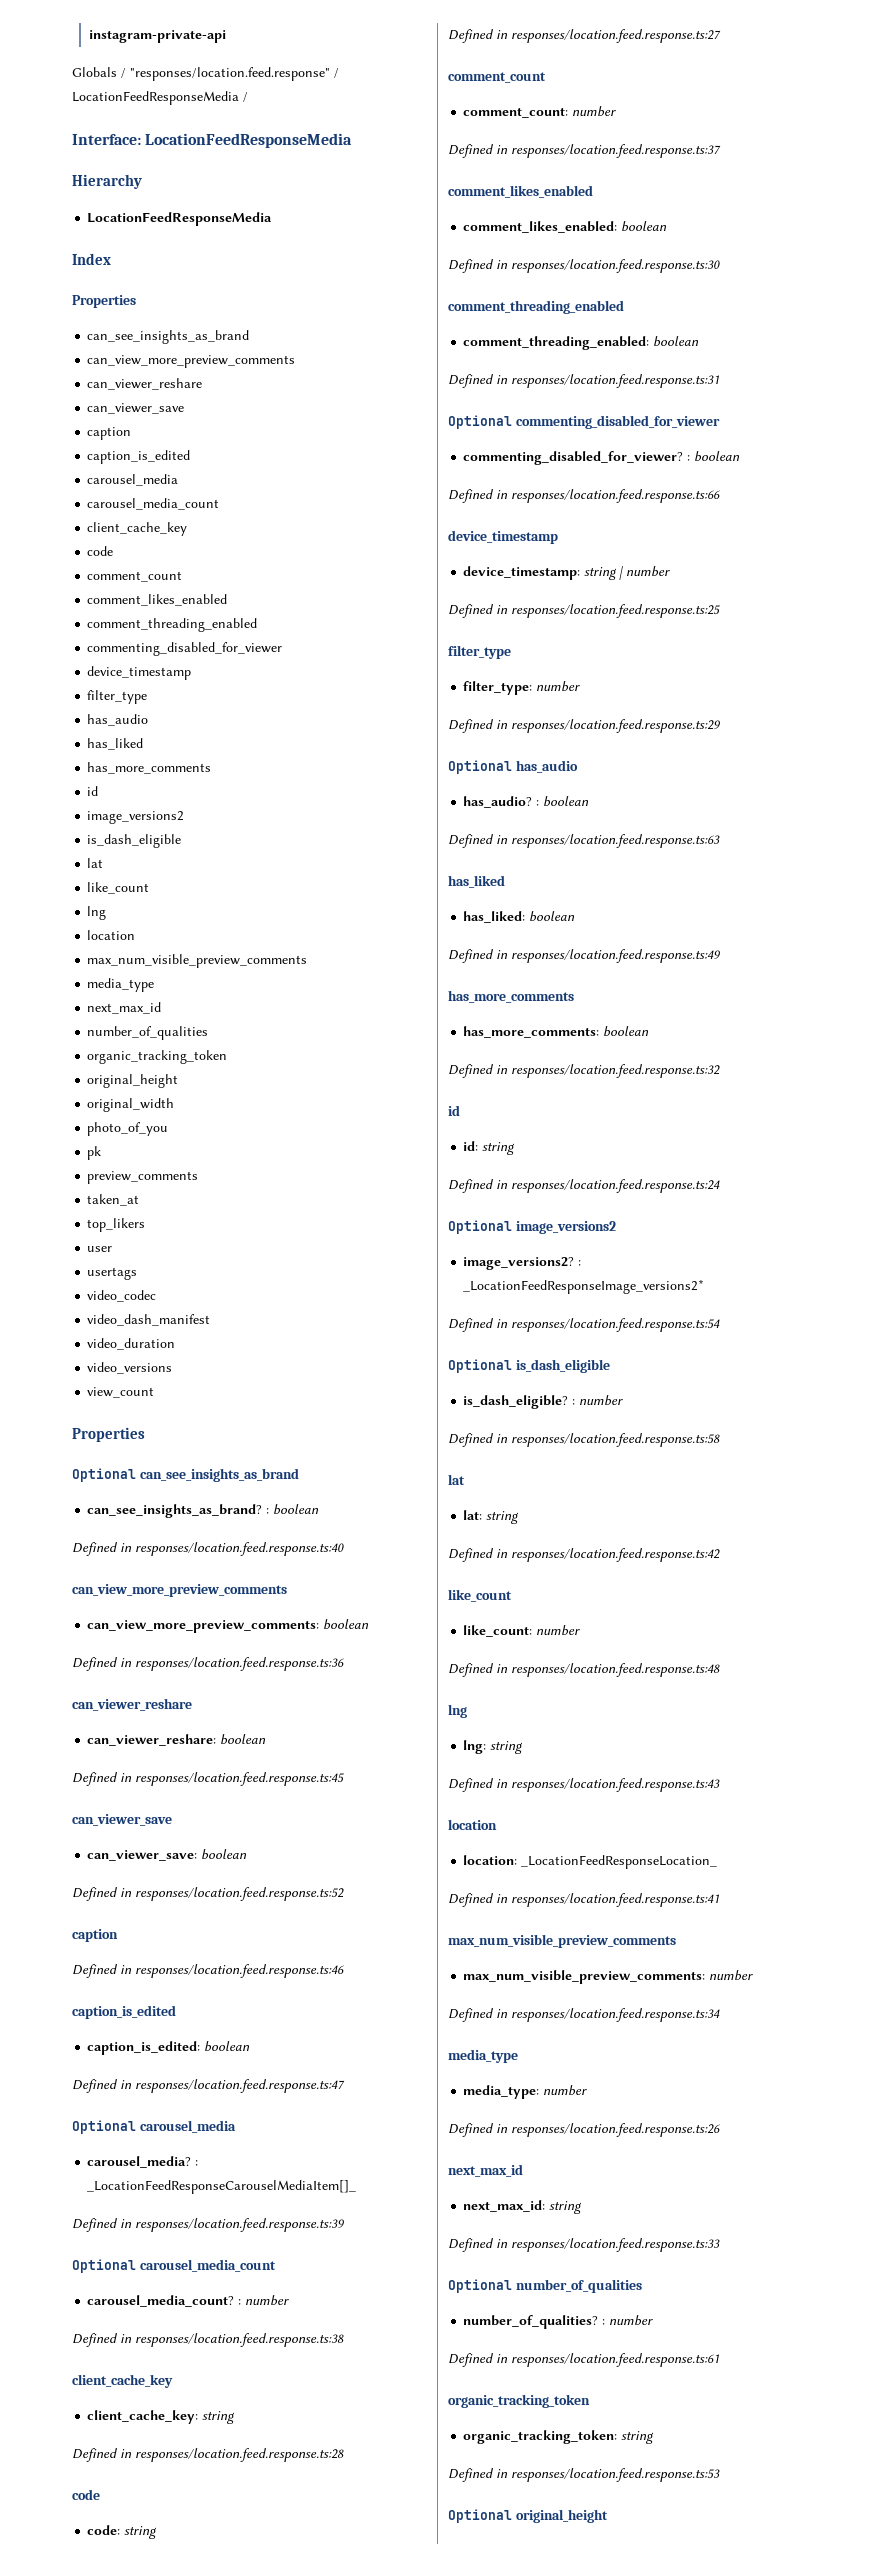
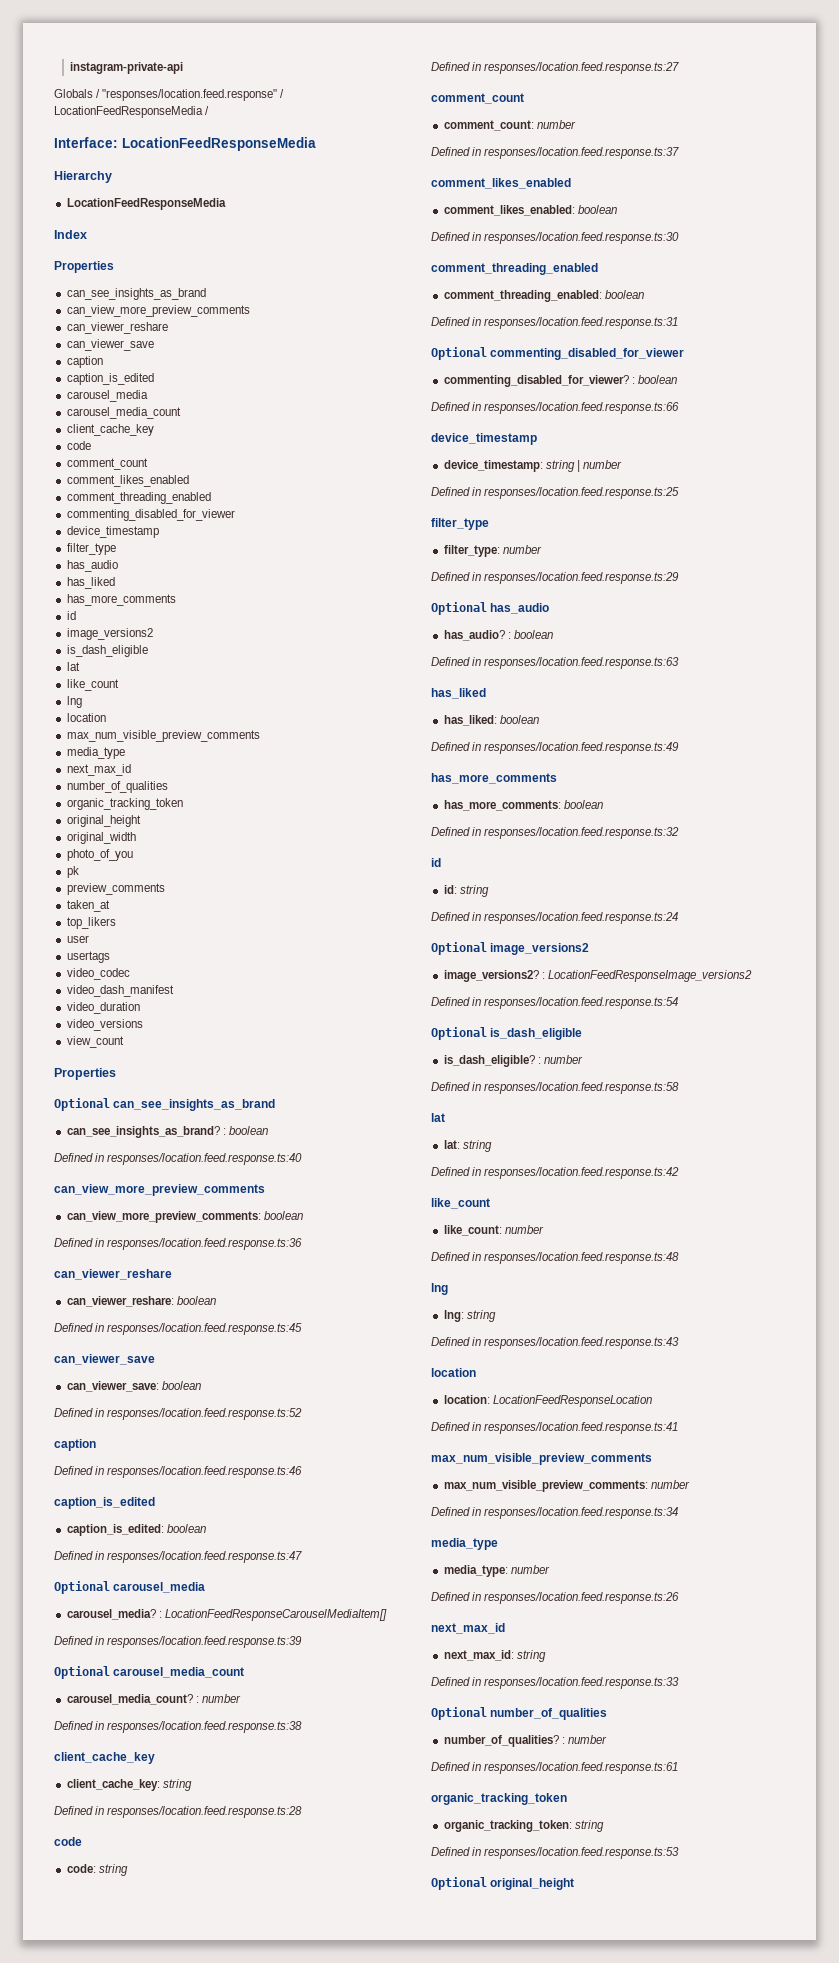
- carousel_media? : _LocationFeedResponseCarouselMediaItem[]_
+ carousel_media? : LocationFeedResponseCarouselMediaItem[]
- image_versions2? : _LocationFeedResponseImage_versions2*
+ image_versions2? : LocationFeedResponseImage_versions2
- location: _LocationFeedResponseLocation_
+ location: LocationFeedResponseLocation

